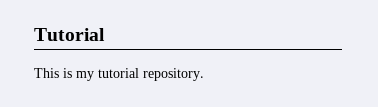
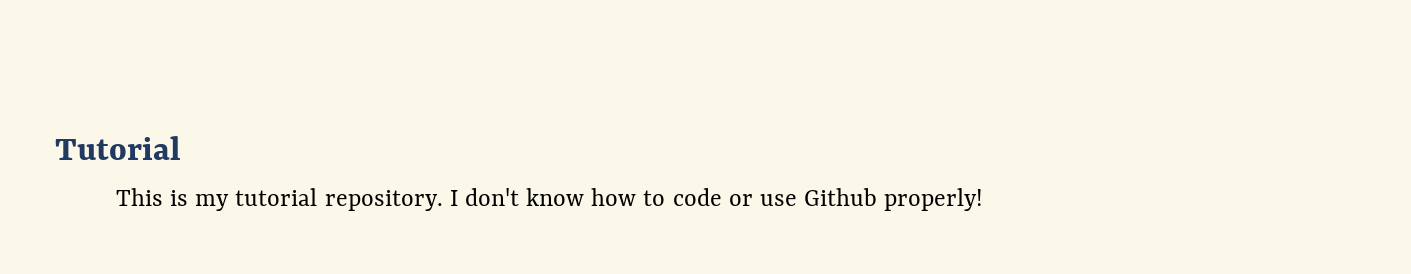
+ I don't know how to code or use Github properly!

